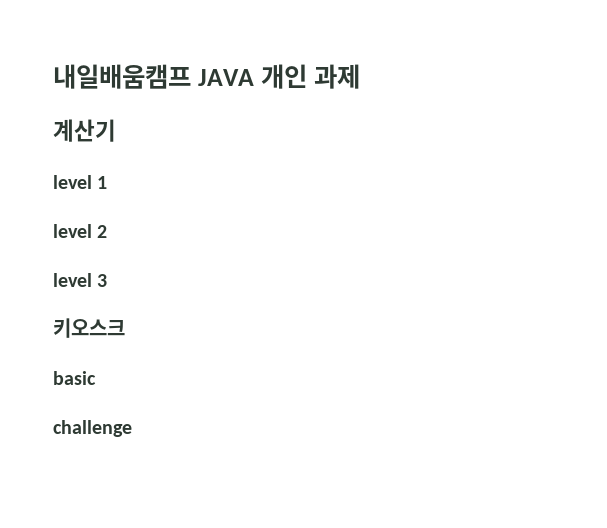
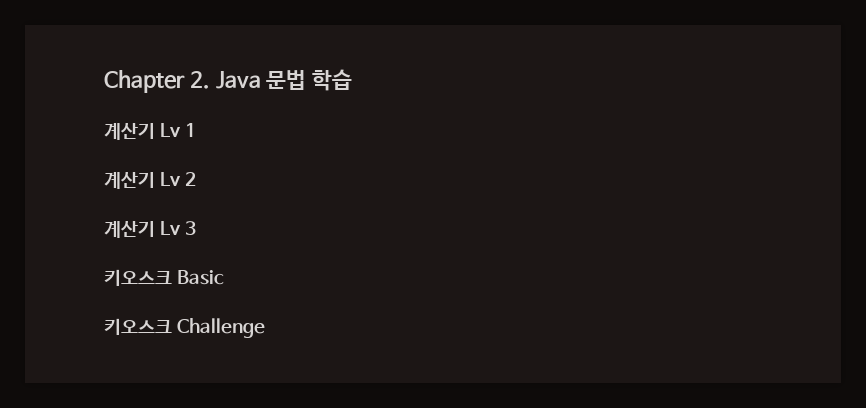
- 내일배움캠프 JAVA 개인 과제
- 계산기
- level 1
+ Chapter 2. Java 문법 학습
+ 계산기 Lv 1
- level 2
+ 계산기 Lv 2
- level 3
+ 계산기 Lv 3
- 키오스크
- basic
- challenge
+ 키오스크 Basic
+ 키오스크 Challenge

